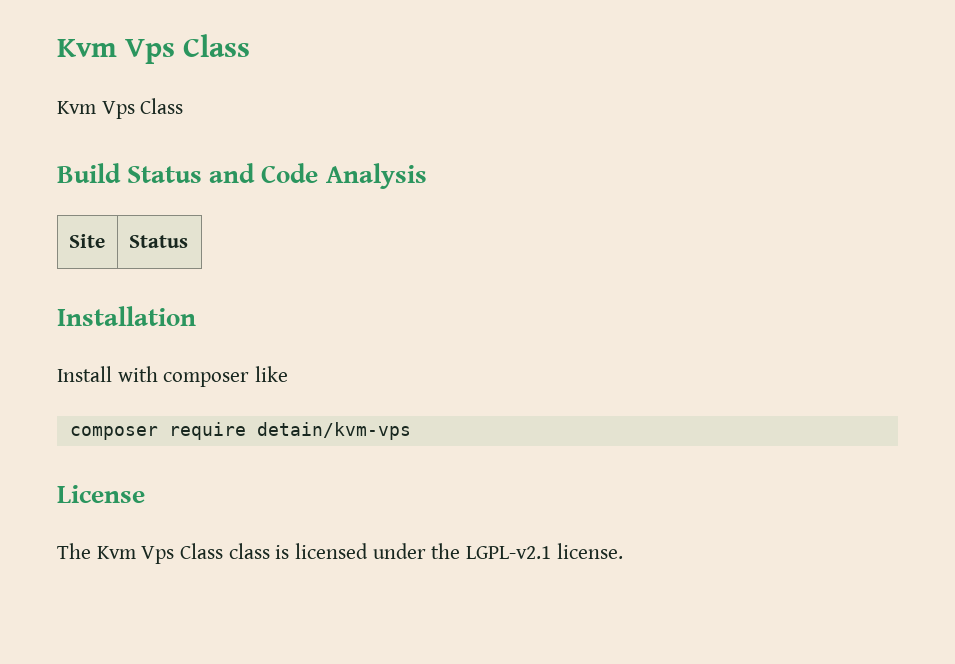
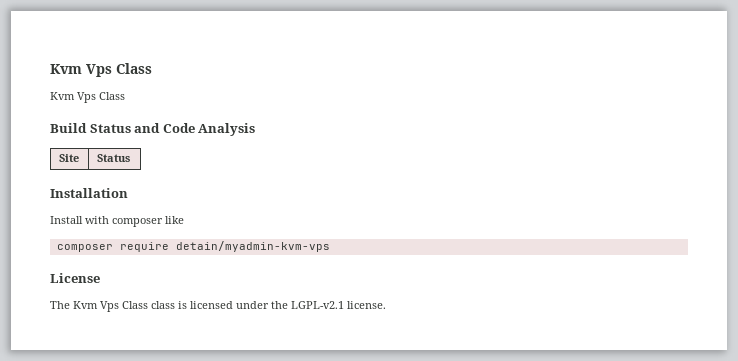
- composer require detain/kvm-vps
+ composer require detain/myadmin-kvm-vps

